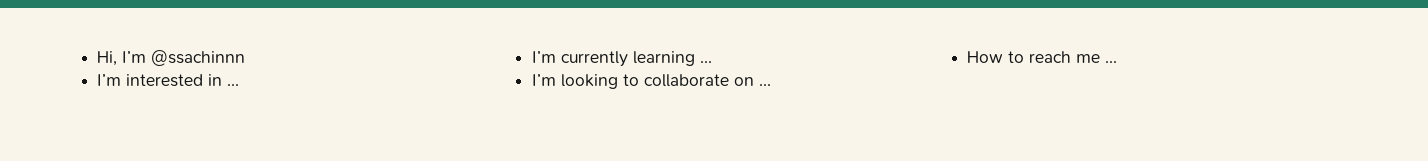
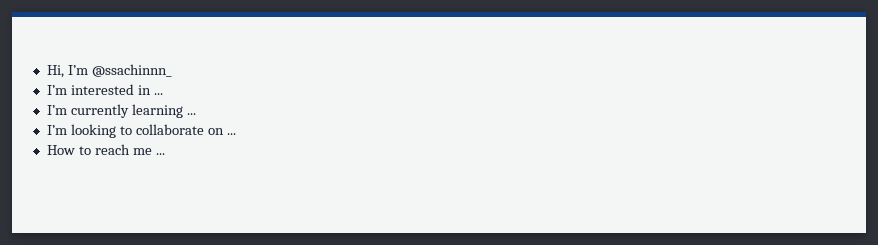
- Hi, I’m @ssachinnn
+ Hi, I’m @ssachinnn_

